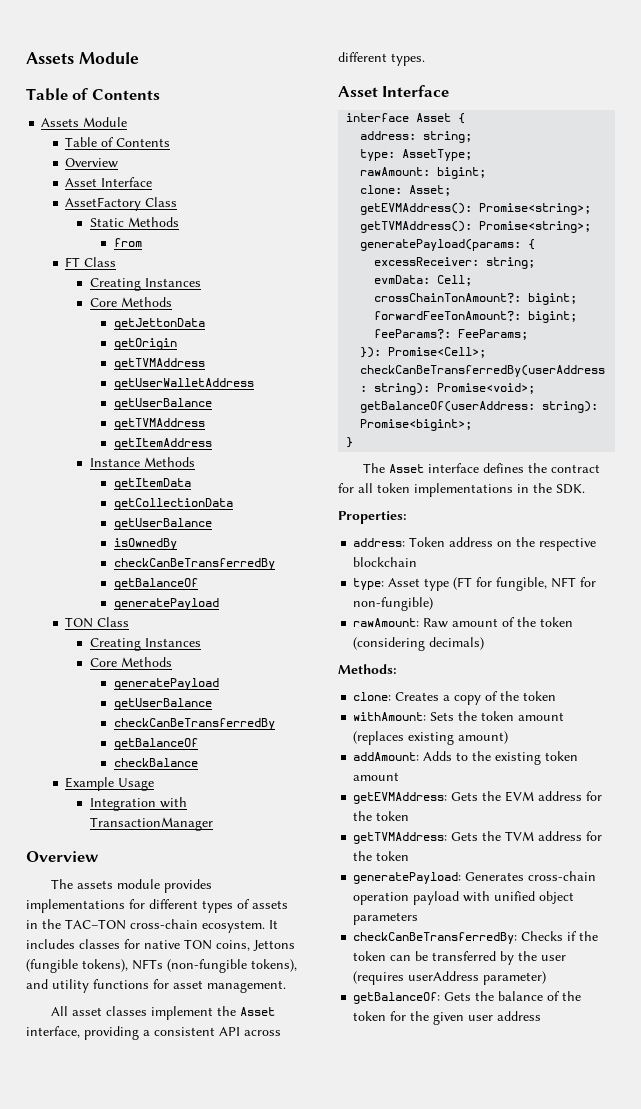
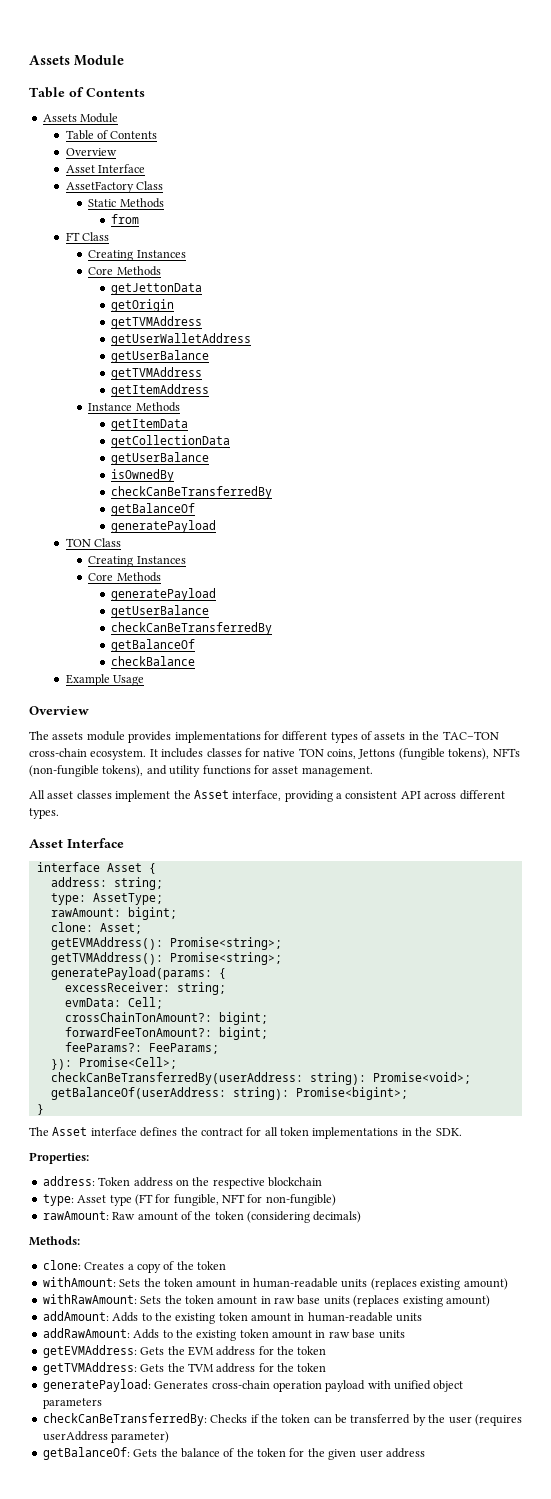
- Integration with TransactionManager
- withAmount: Sets the token amount (replaces existing amount)
+ withAmount: Sets the token amount in human-readable units (replaces existing amount)
+ withRawAmount: Sets the token amount in raw base units (replaces existing amount)
- addAmount: Adds to the existing token amount
+ addAmount: Adds to the existing token amount in human-readable units
+ addRawAmount: Adds to the existing token amount in raw base units

